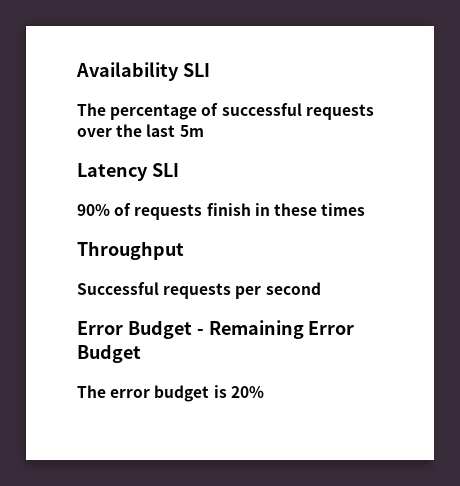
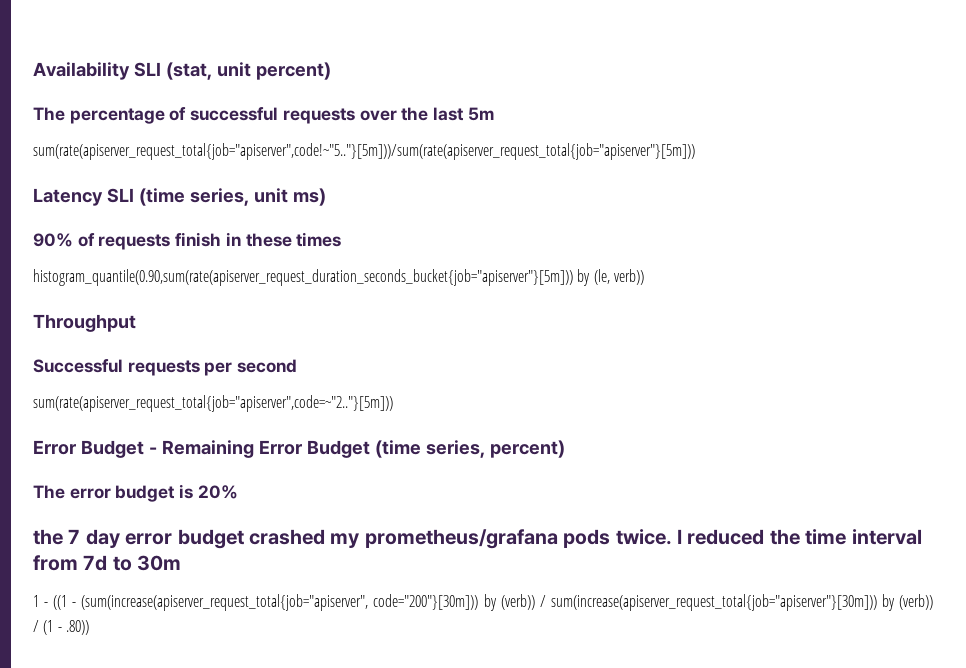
- Availability SLI
+ Availability SLI (stat, unit percent)
+ sum(rate(apiserver_request_total{job="apiserver",code!~"5.."}[5m]))/sum(rate(apiserver_request_total{job="apiserver"}[5m]))
- Latency SLI
+ Latency SLI (time series, unit ms)
+ histogram_quantile(0.90,sum(rate(apiserver_request_duration_seconds_bucket{job="apiserver"}[5m])) by (le, verb))
+ sum(rate(apiserver_request_total{job="apiserver",code=~"2.."}[5m]))
- Error Budget - Remaining Error Budget
+ Error Budget - Remaining Error Budget (time series, percent)
+ the 7 day error budget crashed my prometheus/grafana pods twice. I reduced the time interval from 7d to 30m
+ 1 - ((1 - (sum(increase(apiserver_request_total{job="apiserver", code="200"}[30m])) by (verb)) / sum(increase(apiserver_request_total{job="apiserver"}[30m])) by (verb)) / (1 - .80))

